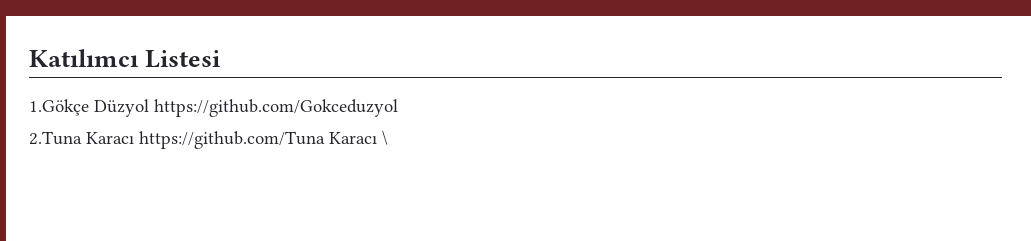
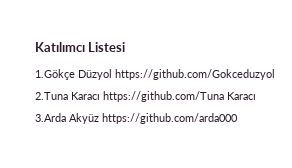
- 2.Tuna Karacı https://github.com/Tuna Karacı \
+ 2.Tuna Karacı https://github.com/Tuna Karacı
+ 3.Arda Akyüz https://github.com/arda000

